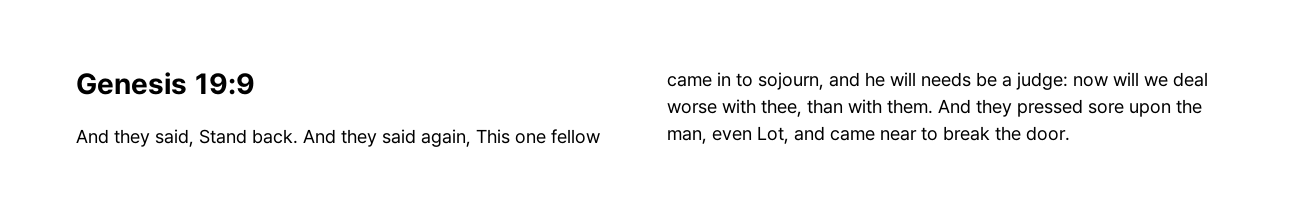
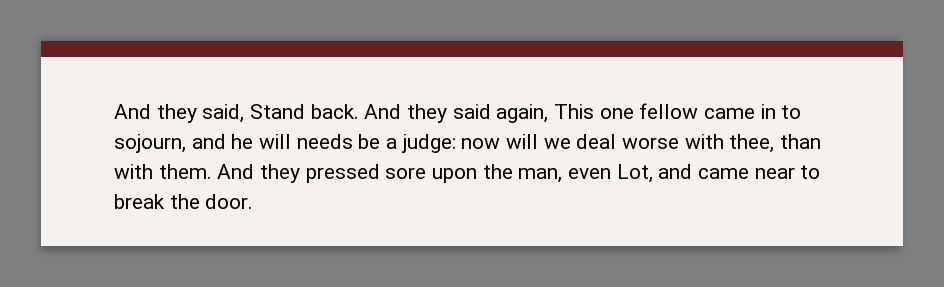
- Genesis 19:9

